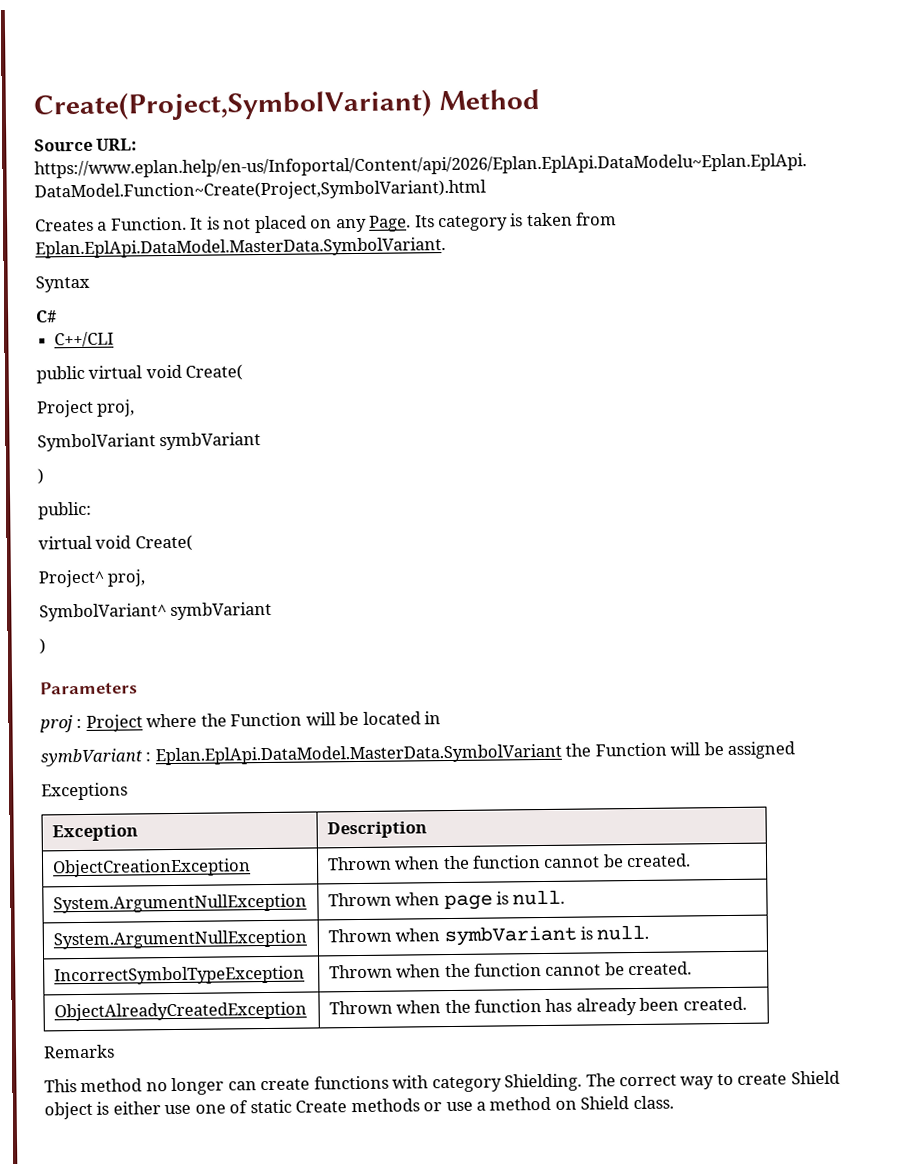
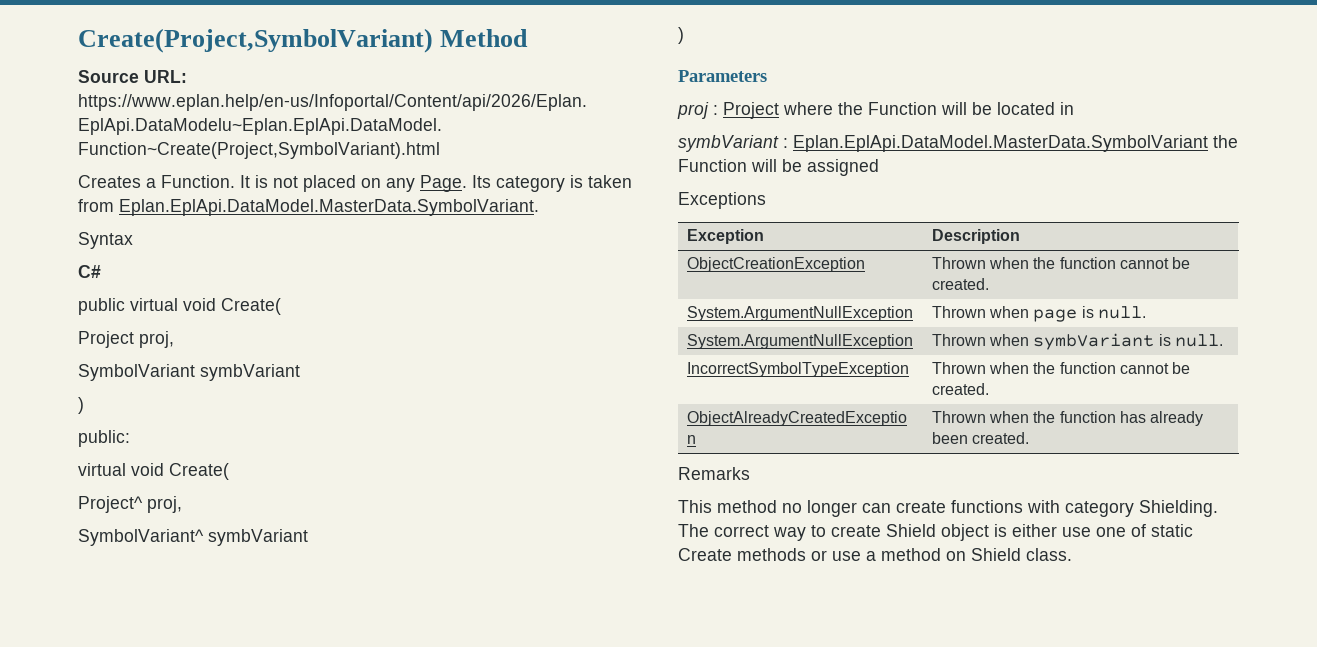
- C++/CLI

